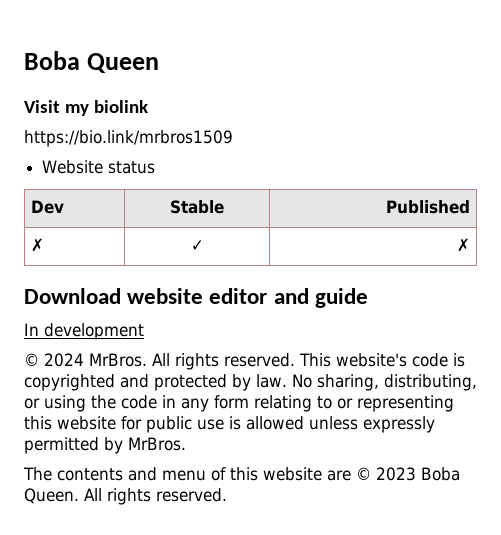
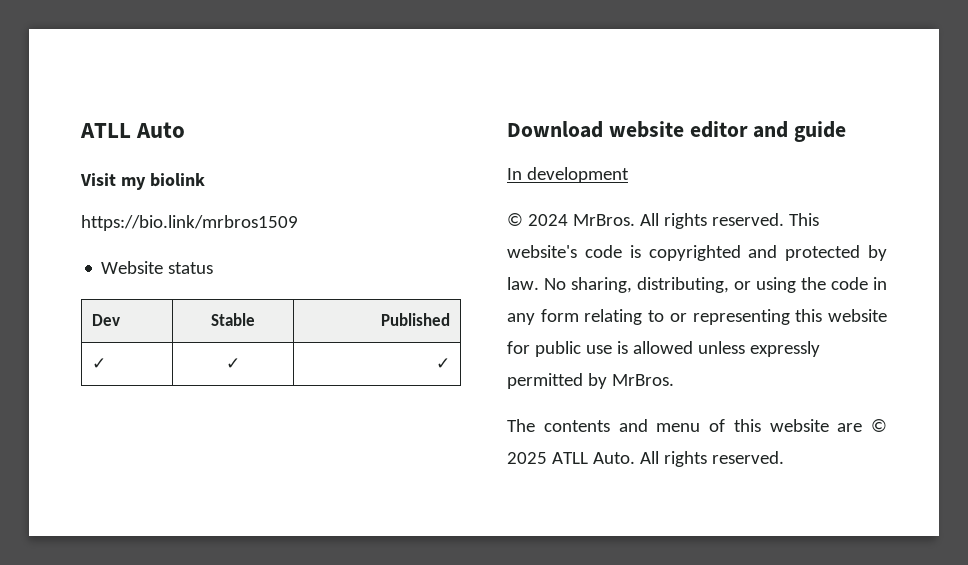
- Boba Queen
+ ATLL Auto
- ✗ | ✓ | ✗
+ ✓ | ✓ | ✓
- The contents and menu of this website are © 2023 Boba Queen.
+ The contents and menu of this website are © 2025 ATLL Auto.

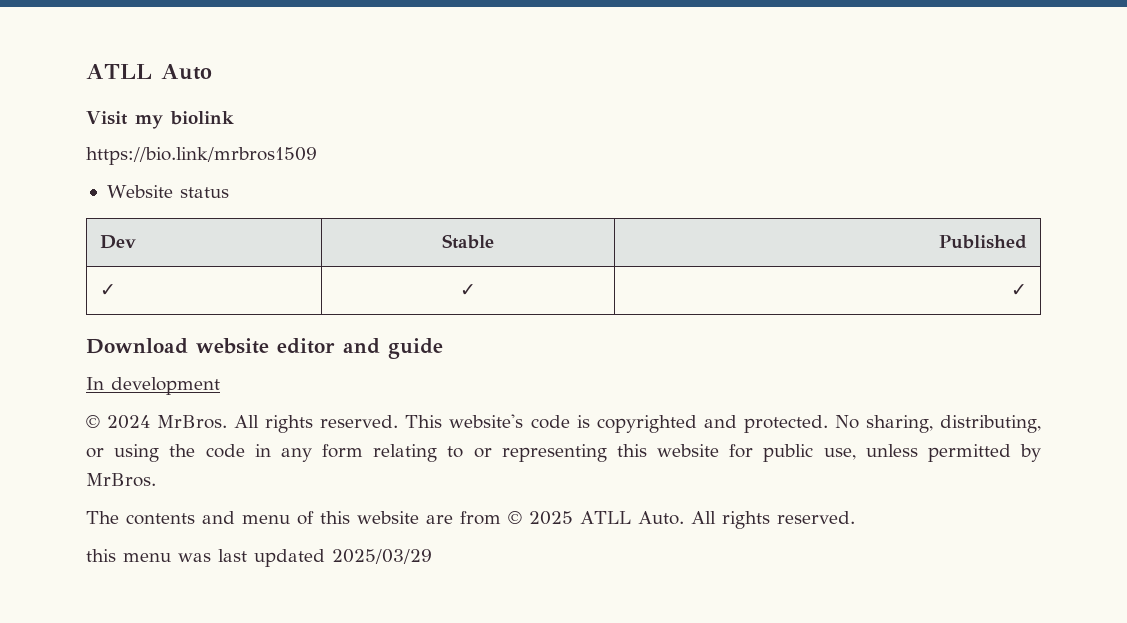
- This website's code is copyrighted and protected by law.
+ This website's code is copyrighted and protected.
- No sharing, distributing, or using the code in any form relating to or representing this website for public use is allowed unless expressly permitted by MrBros.
+ No sharing, distributing, or using the code in any form relating to or representing this website for public use, unless permitted by MrBros.
- The contents and menu of this website are © 2025 ATLL Auto.
+ The contents and menu of this website are from © 2025 ATLL Auto.
+ this menu was last updated 2025/03/29

